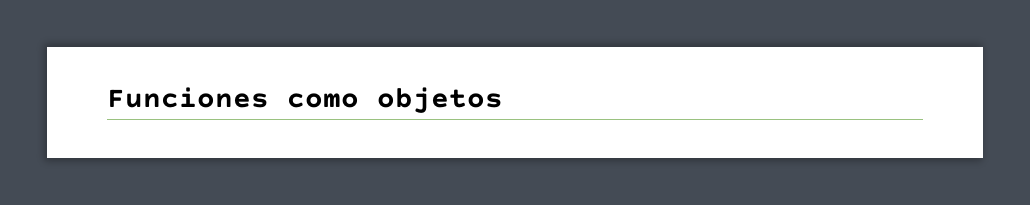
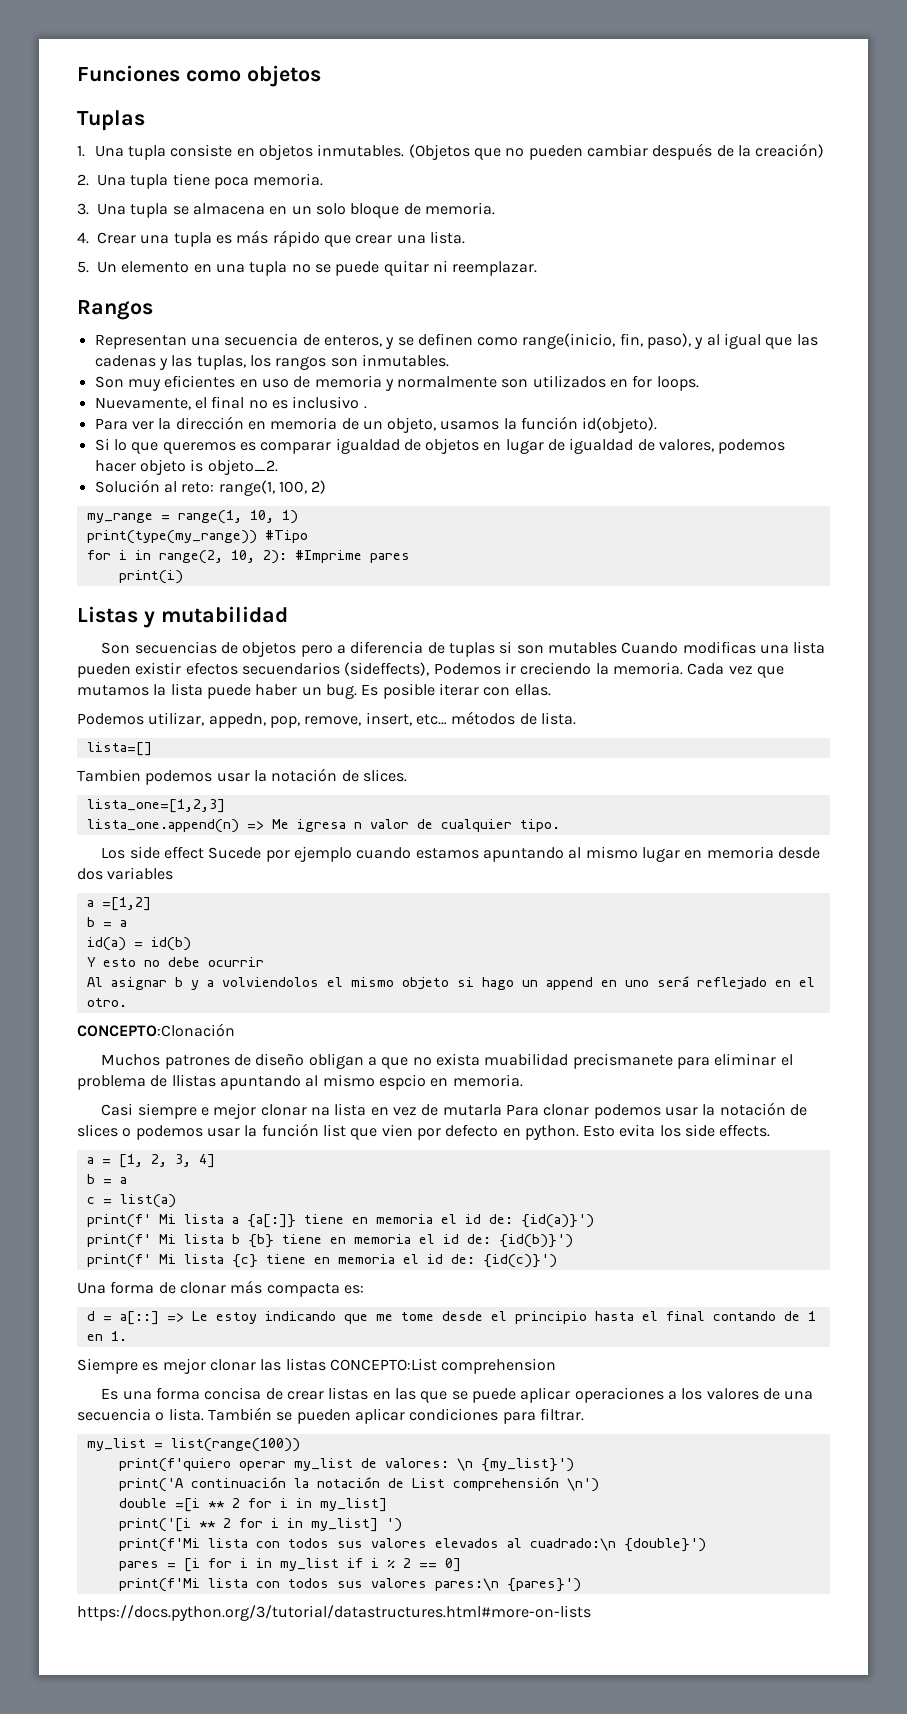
+ Tuplas
+ 1. Una tupla consiste en objetos inmutables. (Objetos que no pueden cambiar después de la creación)
+ 2. Una tupla tiene poca memoria.
+ 3. Una tupla se almacena en un solo bloque de memoria.
+ 4. Crear una tupla es más rápido que crear una lista.
+ 5. Un elemento en una tupla no se puede quitar ni reemplazar.
+ Rangos
+ Representan una secuencia de enteros, y se definen como range(inicio, fin, paso), y al igual que las cadenas y las tuplas, los rangos son inmutables.
+ Son muy eficientes en uso de memoria y normalmente son utilizados en for loops.
+ Nuevamente, el final no es inclusivo .
+ Para ver la dirección en memoria de un objeto, usamos la función id(objeto).
+ Si lo que queremos es comparar igualdad de objetos en lugar de igualdad de valores, podemos hacer objeto is objeto_2.
+ Solución al reto: range(1, 100, 2)
+ my_range = range(1, 10, 1)
+ print(type(my_range)) #Tipo
+ for i in range(2, 10, 2): #Imprime pares
+ print(i)
+ Listas y mutabilidad
+ Son secuencias de objetos pero a diferencia de tuplas si son mutables Cuando modificas una lista pueden existir efectos secuendarios (sideffects), Podemos ir creciendo la memoria. Cada vez que mutamos la lista puede haber un bug. Es posible iterar con ellas.
+ Podemos utilizar, appedn, pop, remove, insert, etc… métodos de lista.
+ lista=[]
+ Tambien podemos usar la notación de slices.
+ lista_one=[1,2,3]
+ lista_one.append(n) => Me igresa n valor de cualquier tipo.
+ Los side effect Sucede por ejemplo cuando estamos apuntando al mismo lugar en memoria desde dos variables
+ a =[1,2]
+ b = a
+ id(a) = id(b)
+ Y esto no debe ocurrir
+ Al asignar b y a volviendolos el mismo objeto si hago un append en uno será reflejado en el otro.
+ CONCEPTO:Clonación
+ Muchos patrones de diseño obligan a que no exista muabilidad precismanete para eliminar el problema de llistas apuntando al mismo espcio en memoria.
+ Casi siempre e mejor clonar na lista en vez de mutarla Para clonar podemos usar la notación de slices o podemos usar la función list que vien por defecto en python. Esto evita los side effects.
+ a = [1, 2, 3, 4]
+ b = a
+ c = list(a)
+ print(f' Mi lista a {a[:]} tiene en memoria el id de: {id(a)}')
+ print(f' Mi lista b {b} tiene en memoria el id de: {id(b)}')
+ print(f' Mi lista {c} tiene en memoria el id de: {id(c)}')
+ Una forma de clonar más compacta es:
+ d = a[::] => Le estoy indicando que me tome desde el principio hasta el final contando de 1 en 1.
+ Siempre es mejor clonar las listas CONCEPTO:List comprehension
+ Es una forma concisa de crear listas en las que se puede aplicar operaciones a los valores de una secuencia o lista. También se pueden aplicar condiciones para filtrar.
+ my_list = list(range(100))
+ print(f'quiero operar my_list de valores: \n {my_list}')
+ print('A continuación la notación de List comprehensión \n')
+ double =[i ** 2 for i in my_list]
+ print('[i ** 2 for i in my_list] ')
+ print(f'Mi lista con todos sus valores elevados al cuadrado:\n {double}')
+ pares = [i for i in my_list if i % 2 == 0]
+ print(f'Mi lista con todos sus valores pares:\n {pares}')
+ https://docs.python.org/3/tutorial/datastructures.html#more-on-lists

